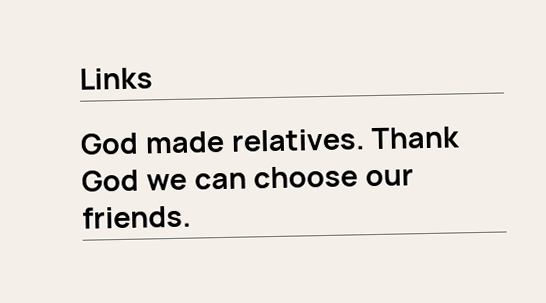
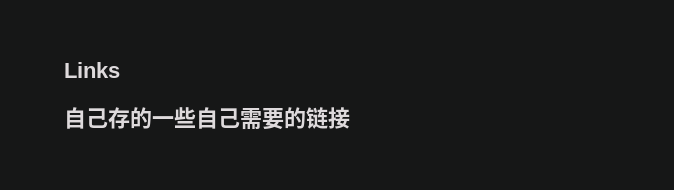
- God made relatives. Thank God we can choose our friends.
+ 自己存的一些自己需要的链接

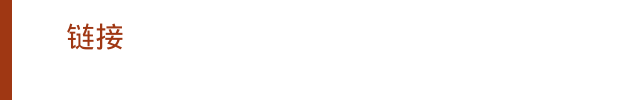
- Links
- 自己存的一些自己需要的链接
+ 链接

